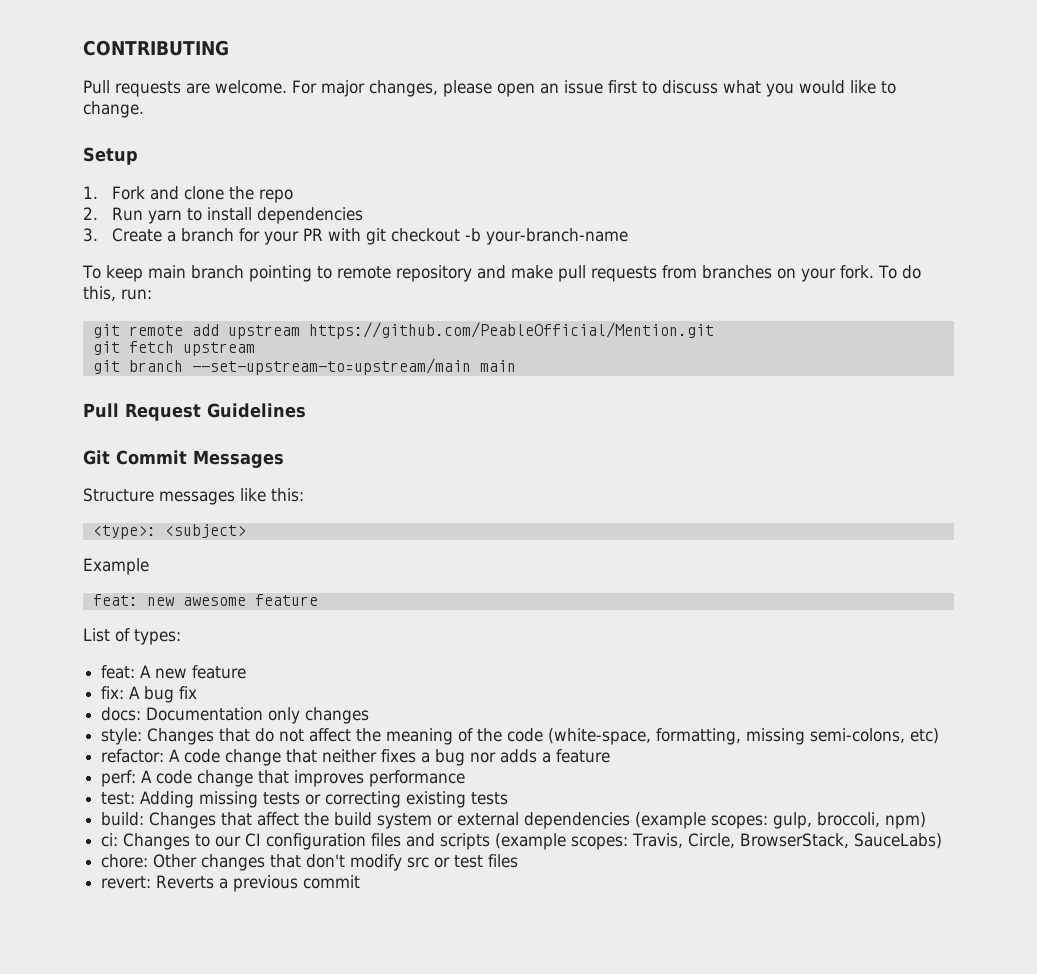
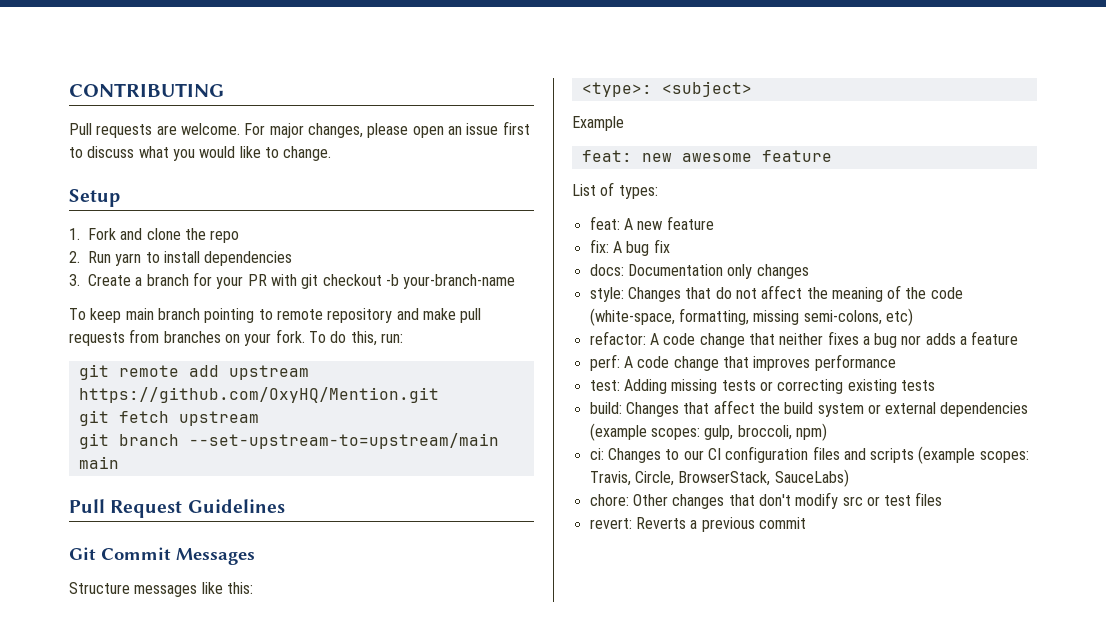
- git remote add upstream https://github.com/PeableOfficial/Mention.git
+ git remote add upstream https://github.com/OxyHQ/Mention.git

